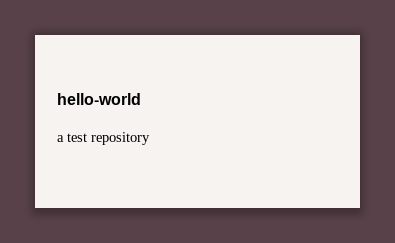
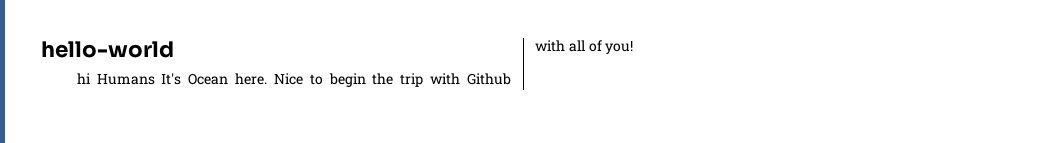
- a test repository
+ hi Humans It's Ocean here. Nice to begin the trip with Github with all of you!

